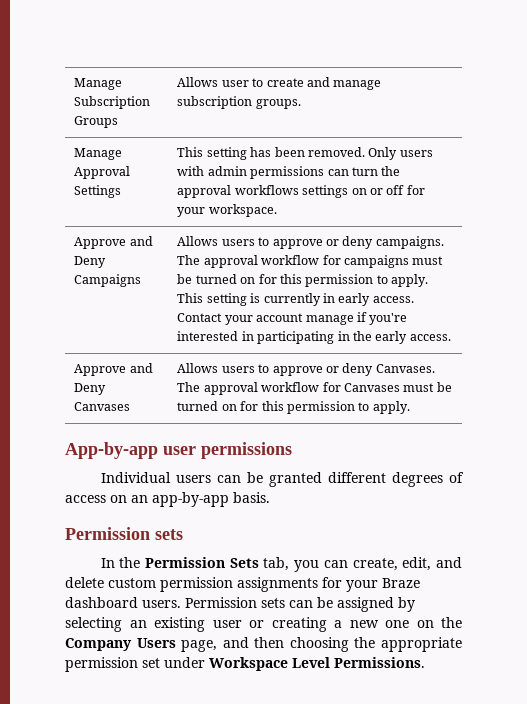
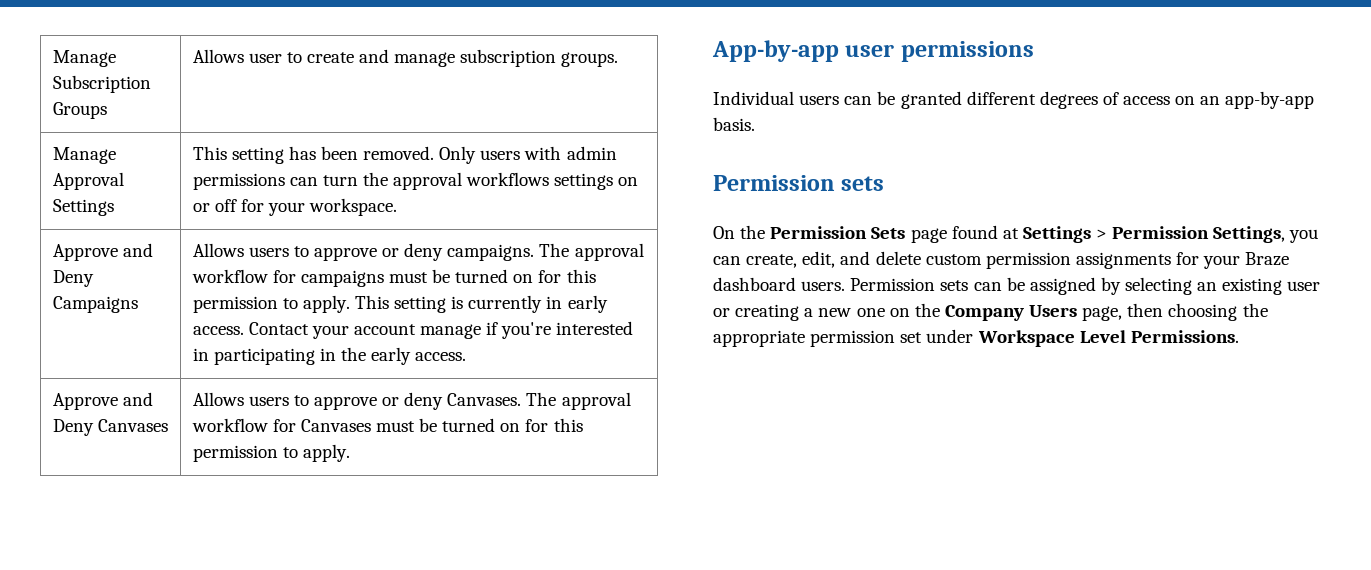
- In the Permission Sets tab, you can create, edit, and delete custom permission assignments for your Braze dashboard users.
+ On the Permission Sets page found at Settings > Permission Settings, you can create, edit, and delete custom permission assignments for your Braze dashboard users.
- Permission sets can be assigned by selecting an existing user or creating a new one on the Company Users page, and then choosing the appropriate permission set under Workspace Level Permissions.
+ Permission sets can be assigned by selecting an existing user or creating a new one on the Company Users page, then choosing the appropriate permission set under Workspace Level Permissions.

